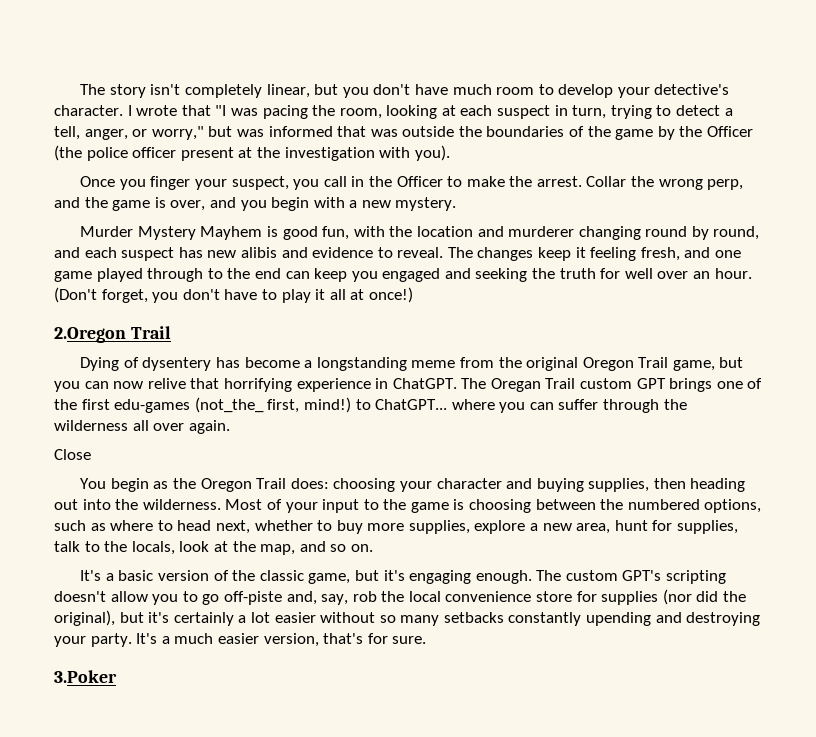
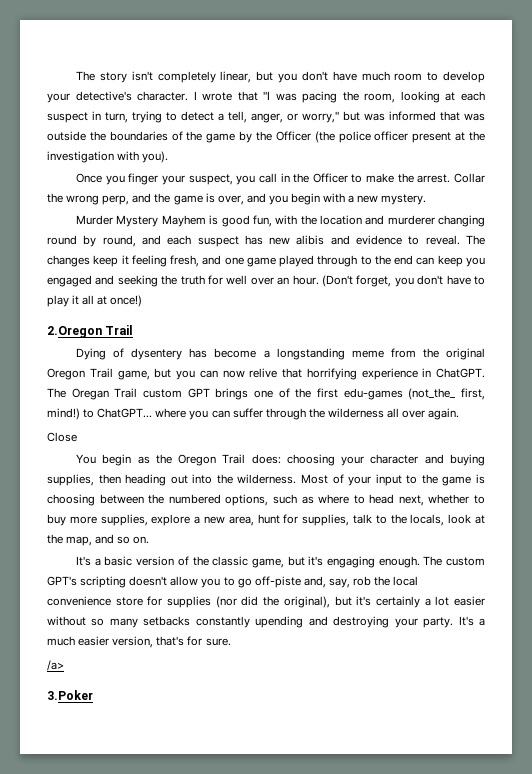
+ /a>

